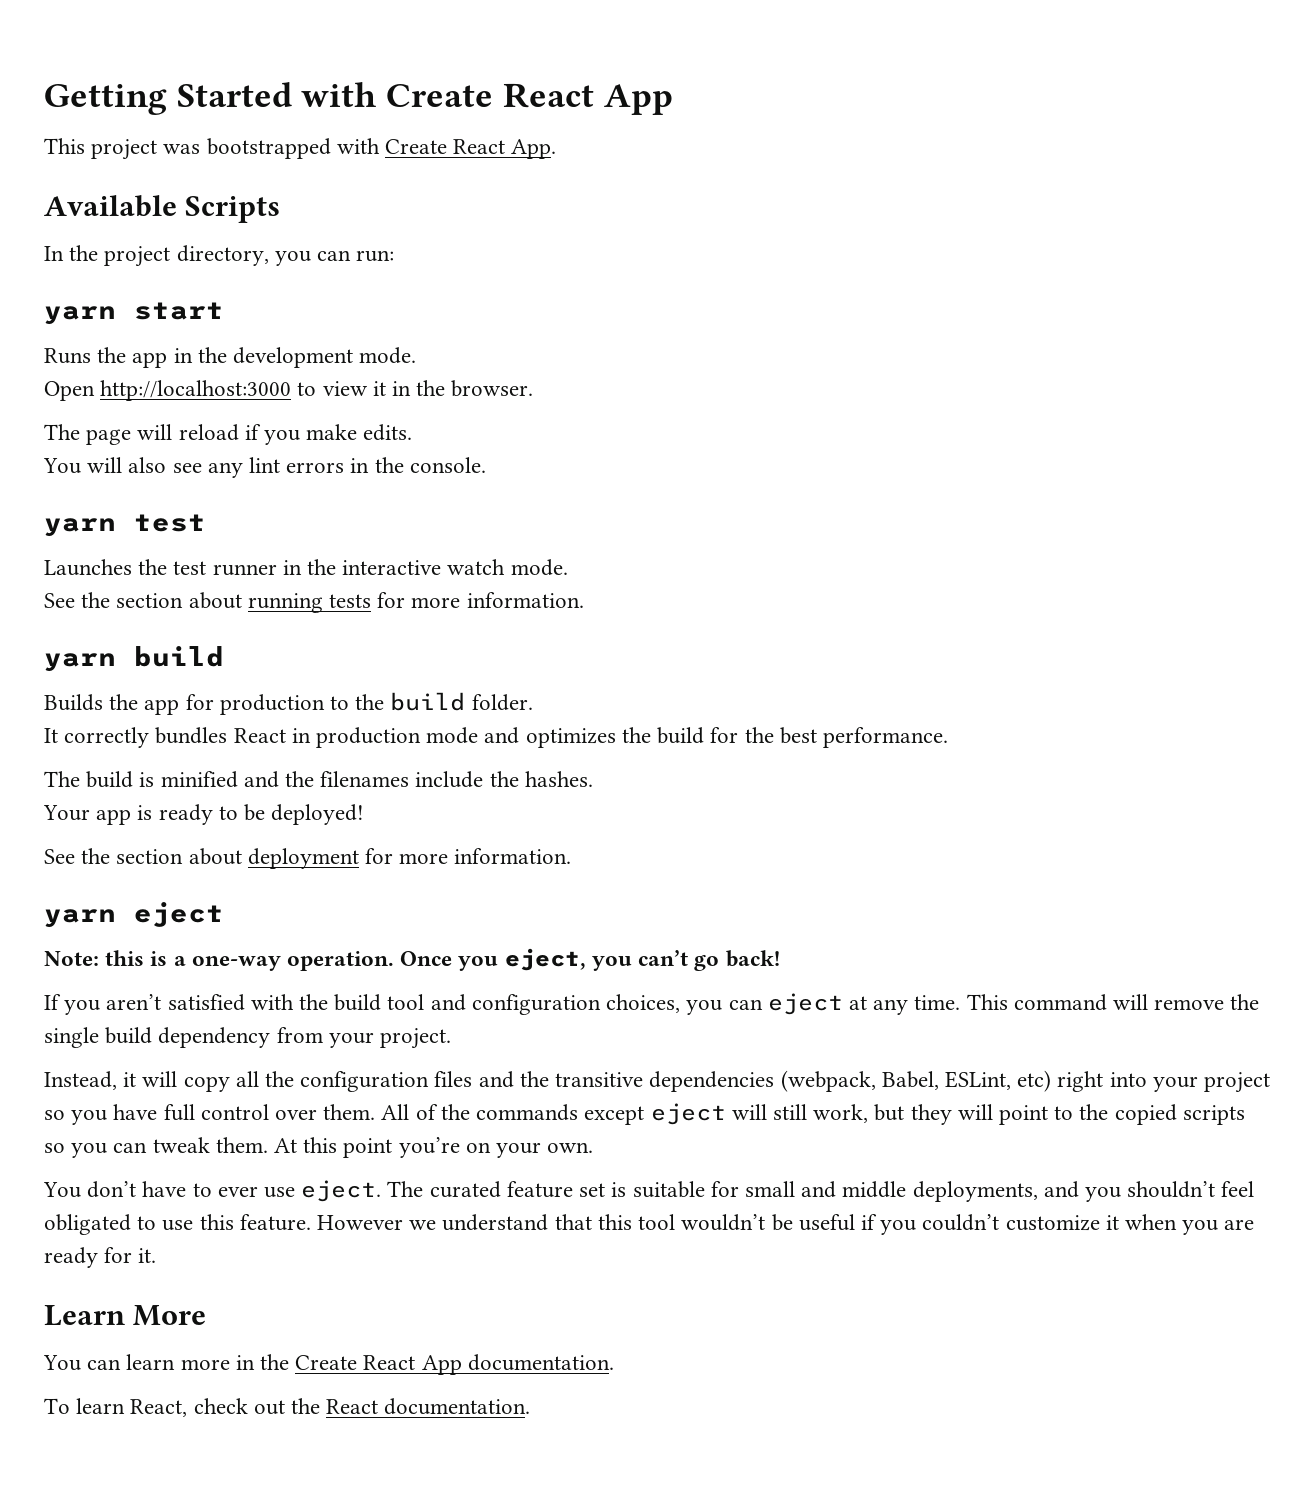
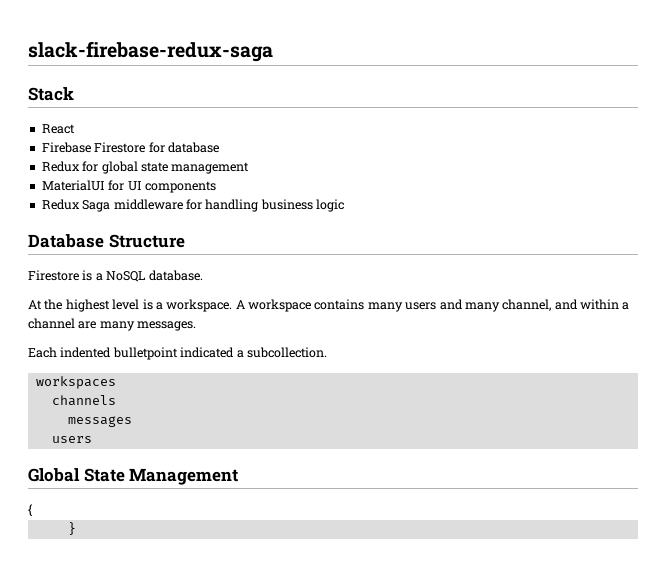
- Getting Started with Create React App
- This project was bootstrapped with Create React App.
- Available Scripts
- In the project directory, you can run:
- yarn start
- Runs the app in the development mode.
- Open http://localhost:3000 to view it in the browser.
- The page will reload if you make edits.
- You will also see any lint errors in the console.
- yarn test
- Launches the test runner in the interactive watch mode.
- See the section about running tests for more information.
- yarn build
- Builds the app for production to the build folder.
- It correctly bundles React in production mode and optimizes the build for the best performance.
- The build is minified and the filenames include the hashes.
- Your app is ready to be deployed!
- See the section about deployment for more information.
- yarn eject
- Note: this is a one-way operation. Once you eject, you can’t go back!
- If you aren’t satisfied with the build tool and configuration choices, you can eject at any time. This command will remove the single build dependency from your project.
- Instead, it will copy all the configuration files and the transitive dependencies (webpack, Babel, ESLint, etc) right into your project so you have full control over them. All of the commands except eject will still work, but they will point to the copied scripts so you can tweak them. At this point you’re on your own.
- You don’t have to ever use eject. The curated feature set is suitable for small and middle deployments, and you shouldn’t feel obligated to use this feature. However we understand that this tool wouldn’t be useful if you couldn’t customize it when you are ready for it.
- Learn More
- You can learn more in the Create React App documentation.
- To learn React, check out the React documentation.
+ slack-firebase-redux-saga
+ Stack
+ React
+ Firebase Firestore for database
+ Redux for global state management
+ MaterialUI for UI components
+ Redux Saga middleware for handling business logic
+ Database Structure
+ Firestore is a NoSQL database.
+ At the highest level is a workspace. A workspace contains many users and many channel, and within a channel are many messages.
+ Each indented bulletpoint indicated a subcollection.
+ workspaces
+ channels
+ messages
+ users
+ Global State Management
+ {
+ }

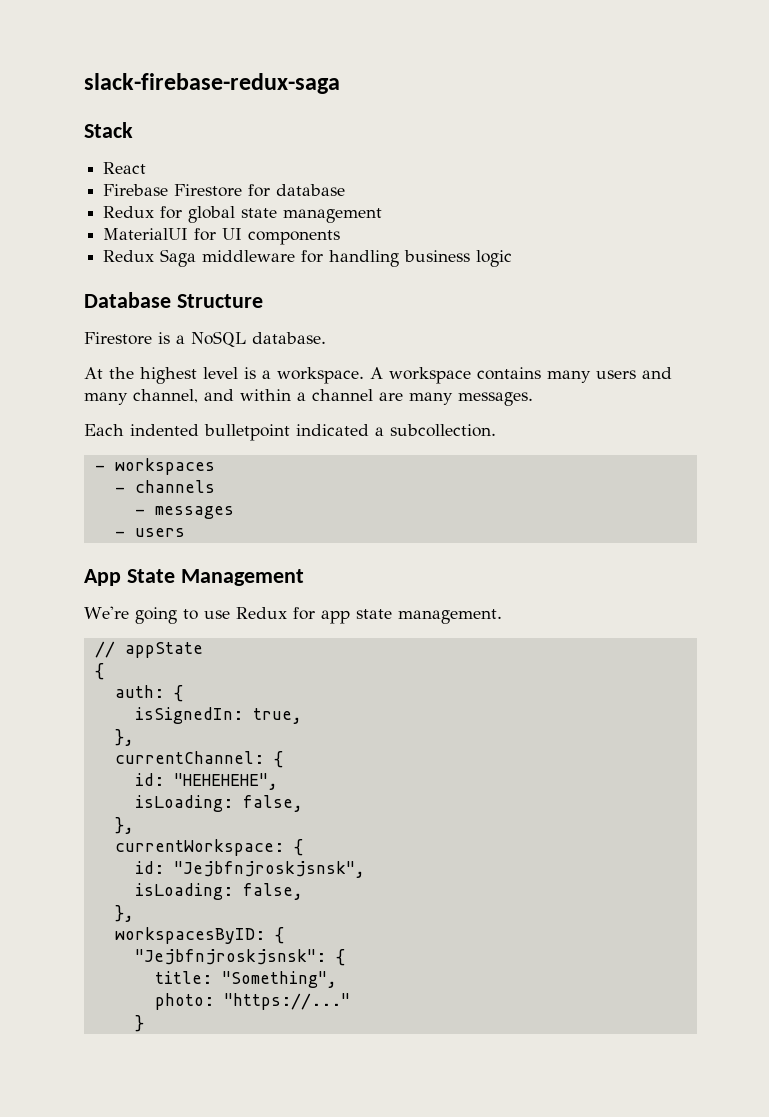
- workspaces
+ - workspaces
- channels
+ - channels
- messages
- users
+ - messages
+ - users
- Global State Management
+ App State Management
+ We're going to use Redux for app state management.
+ // appState
  {
+ auth: {
+ isSignedIn: true,
+ },
+ currentChannel: {
+ id: "HEHEHEHE",
+ isLoading: false,
+ },
+ currentWorkspace: {
+ id: "Jejbfnjroskjsnsk",
+ isLoading: false,
+ },
+ workspacesByID: {
+ "Jejbfnjroskjsnsk": {
+ title: "Something",
+ photo: "https://..."

